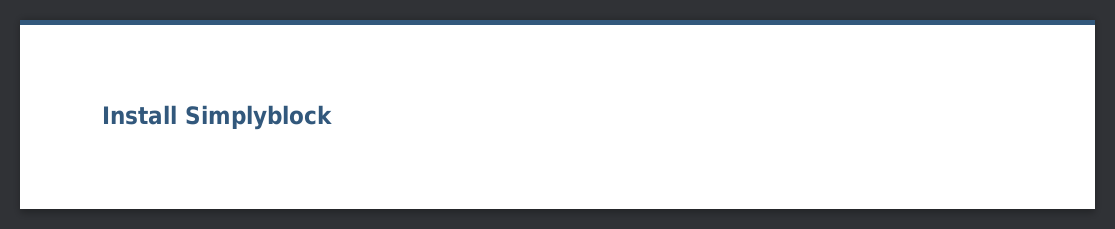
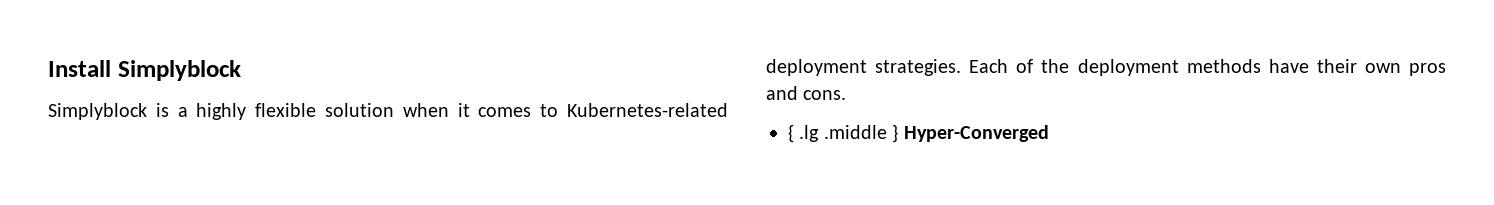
+ Simplyblock is a highly flexible solution when it comes to Kubernetes-related deployment strategies. Each of the deployment methods have their own pros and cons.
+ { .lg .middle } Hyper-Converged

